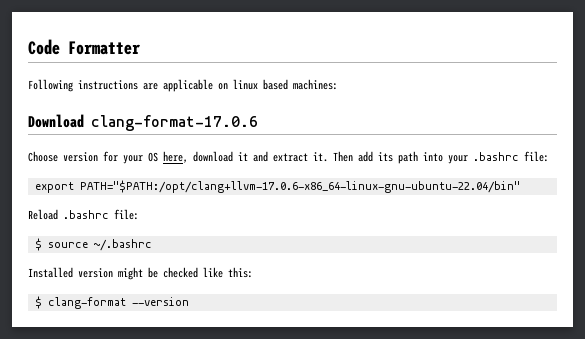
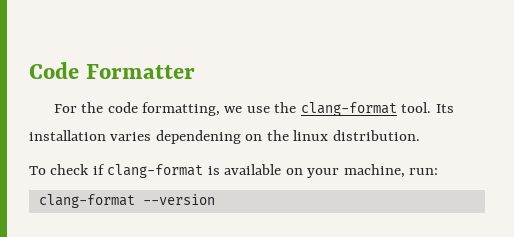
- Following instructions are applicable on linux based machines:
- Download clang-format-17.0.6
- Choose version for your OS here, download it and extract it. Then add its path into your .bashrc file:
- export PATH="$PATH:/opt/clang+llvm-17.0.6-x86_64-linux-gnu-ubuntu-22.04/bin"
- Reload .bashrc file:
- $ source ~/.bashrc
- Installed version might be checked like this:
- $ clang-format --version
+ For the code formatting, we use the clang-format tool. Its installation varies dependening on the linux distribution.
+ To check if clang-format is available on your machine, run:
+ clang-format --version

